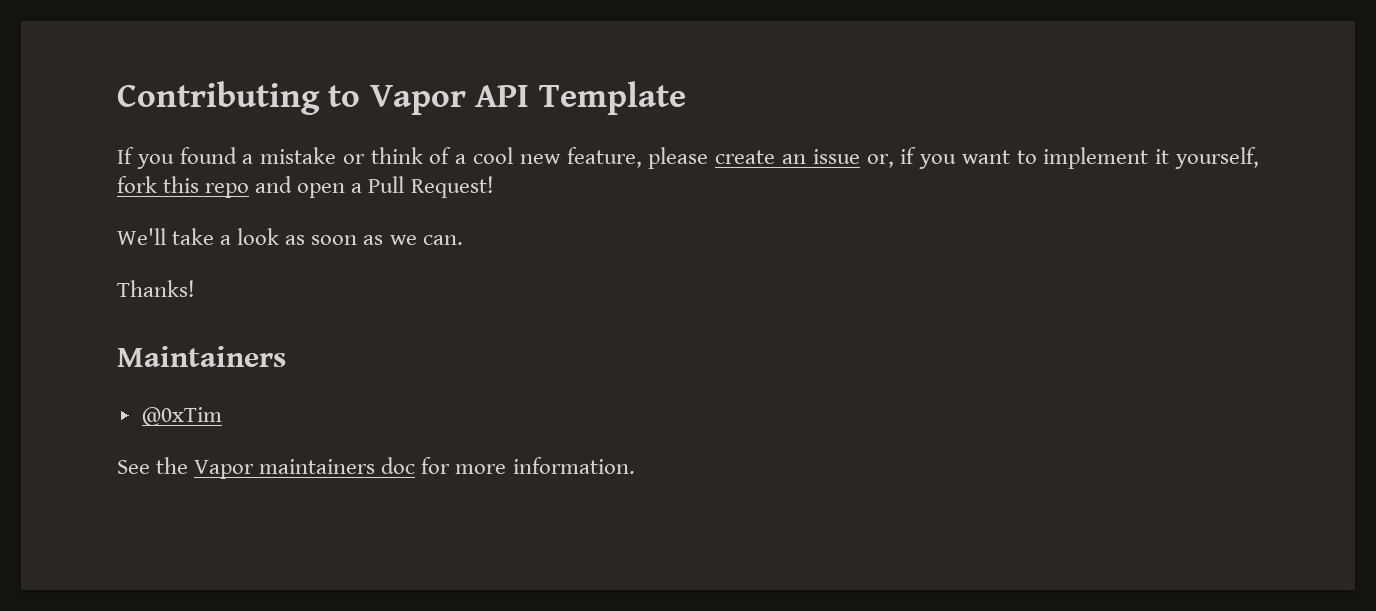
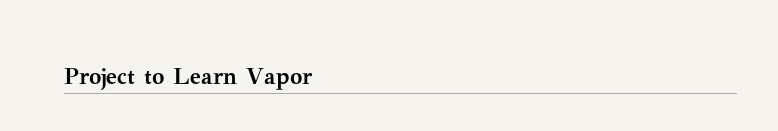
- Contributing to Vapor API Template
- If you found a mistake or think of a cool new feature, please create an issue or, if you want to implement it yourself, fork this repo and open a Pull Request!
- We'll take a look as soon as we can.
- Thanks!
- Maintainers
- @0xTim
- See the Vapor maintainers doc for more information.
+ Project to Learn Vapor

